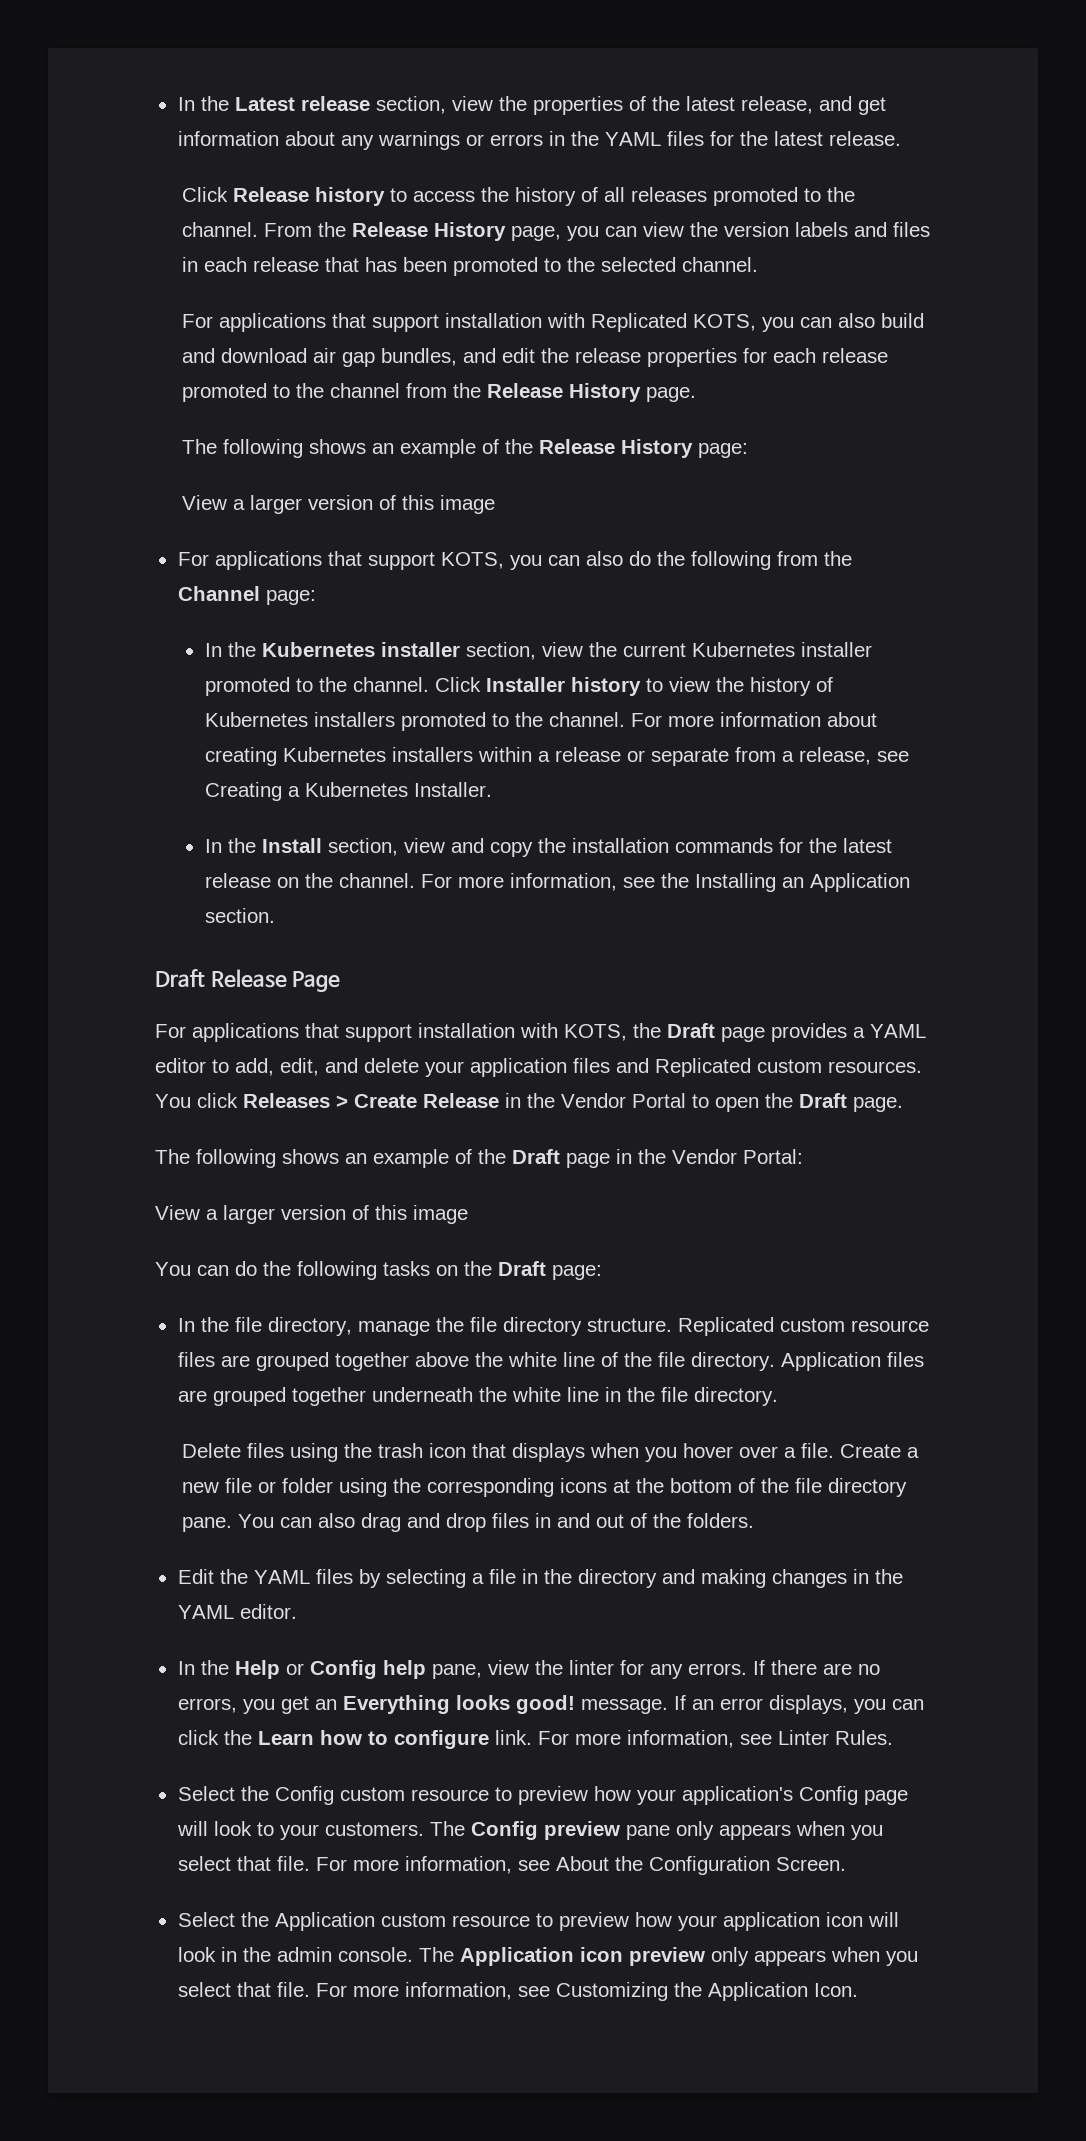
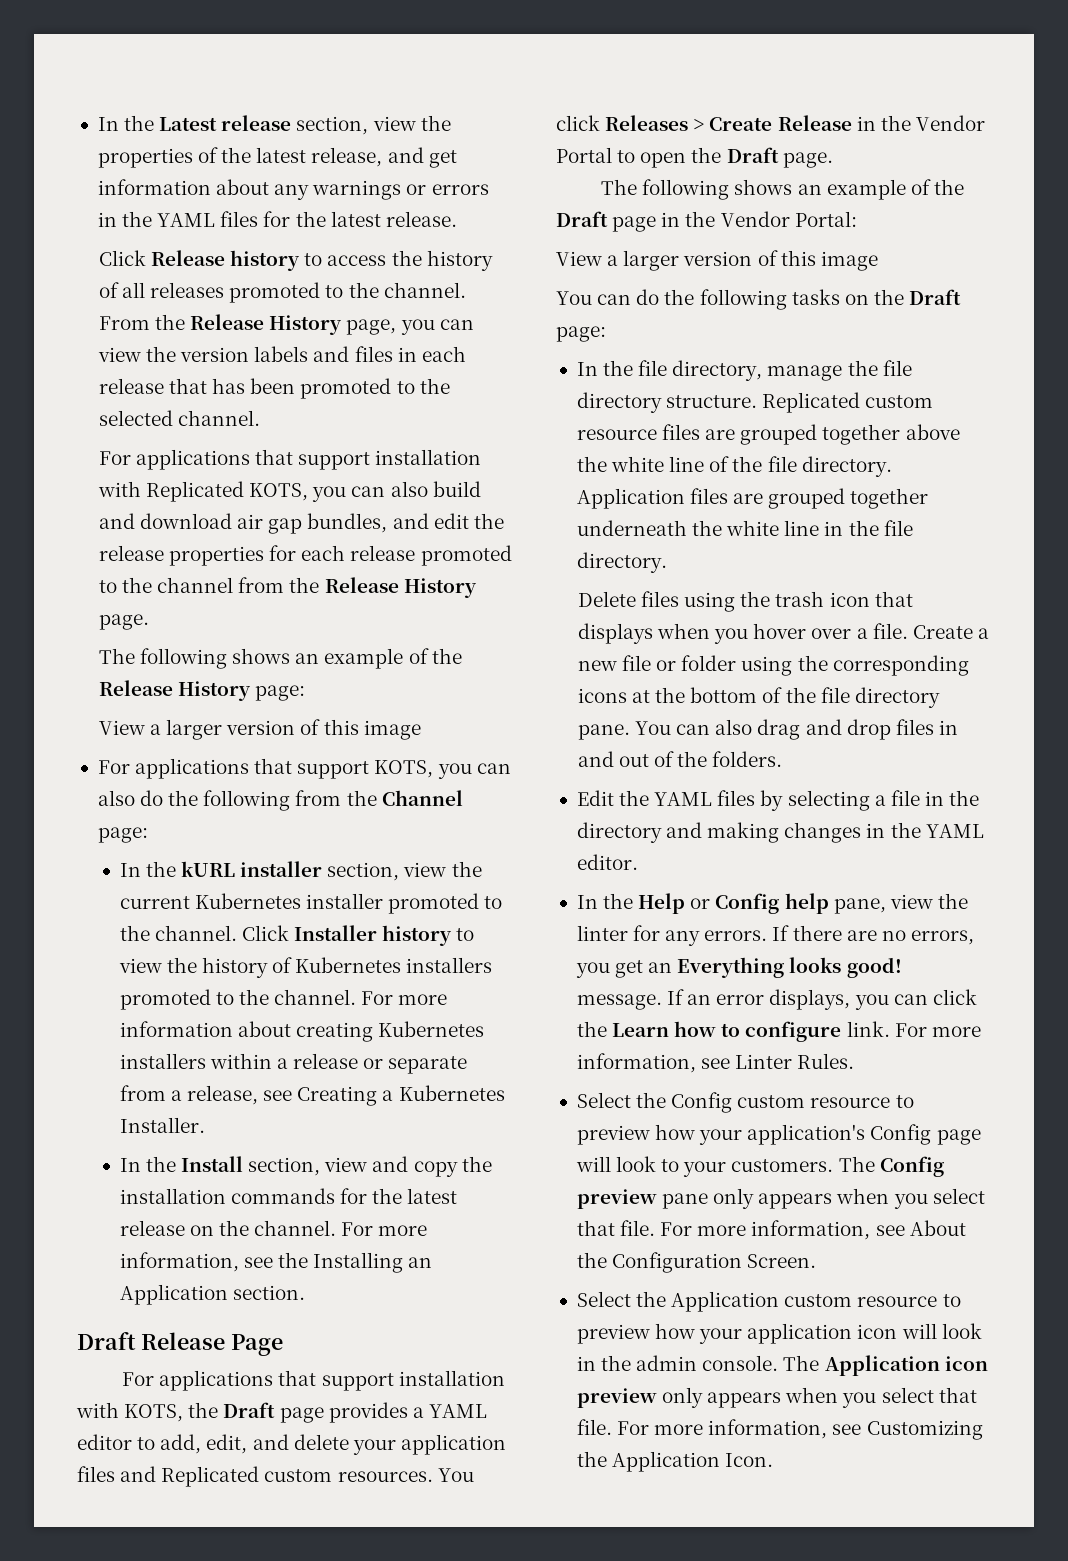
- In the Kubernetes installer section, view the current Kubernetes installer promoted to the channel.
+ In the kURL installer section, view the current Kubernetes installer promoted to the channel.

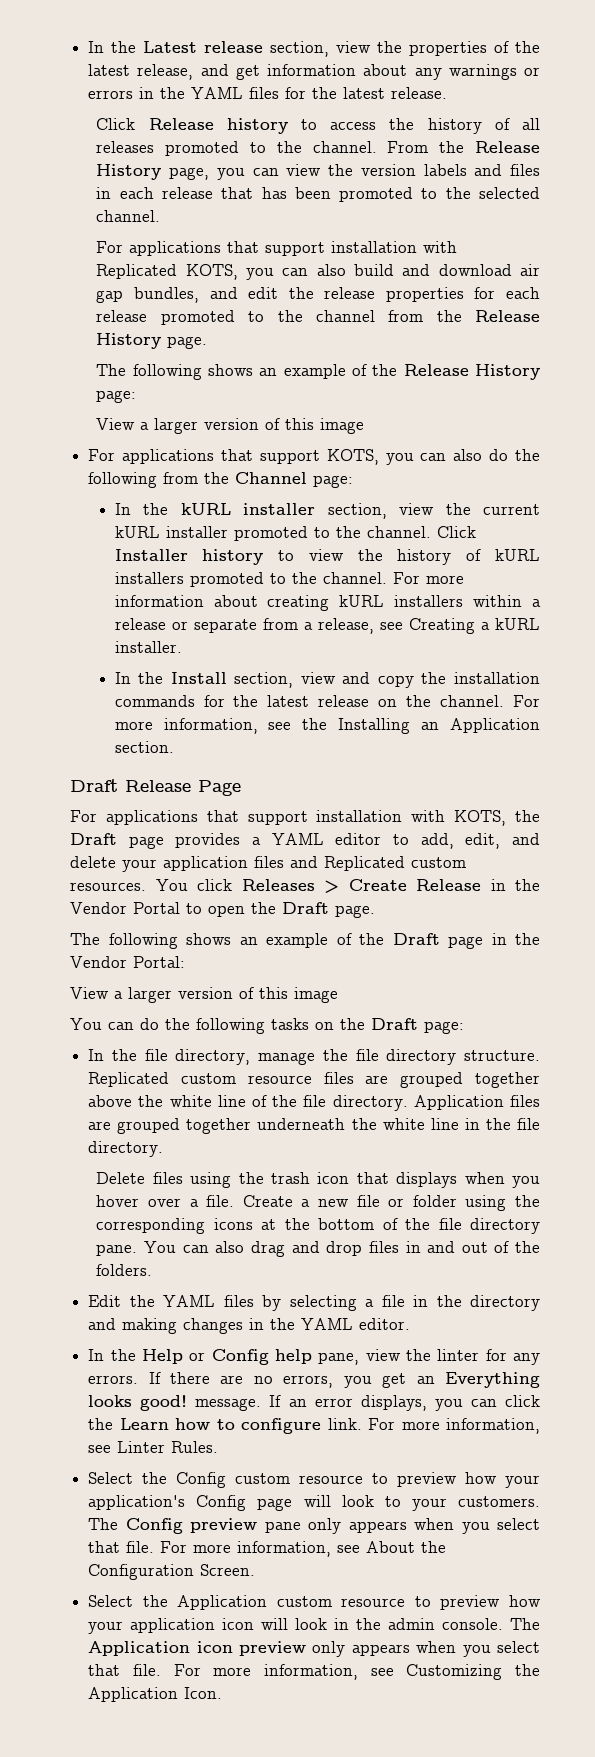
- In the kURL installer section, view the current Kubernetes installer promoted to the channel.
+ In the kURL installer section, view the current kURL installer promoted to the channel.
- Click Installer history to view the history of Kubernetes installers promoted to the channel.
+ Click Installer history to view the history of kURL installers promoted to the channel.
- For more information about creating Kubernetes installers within a release or separate from a release, see Creating a Kubernetes Installer.
+ For more information about creating kURL installers within a release or separate from a release, see Creating a kURL installer.

